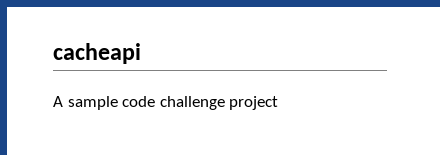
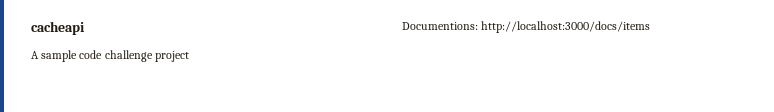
+ Documentions: http://localhost:3000/docs/items

